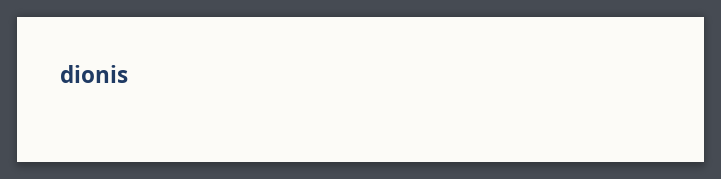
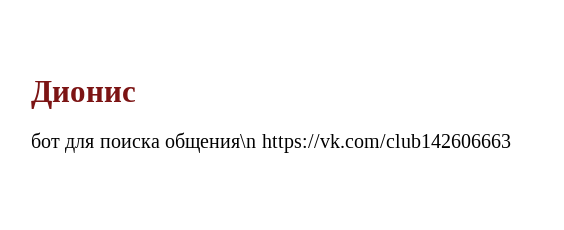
- dionis
+ Дионис
+ бот для поиска общения\n https://vk.com/club142606663

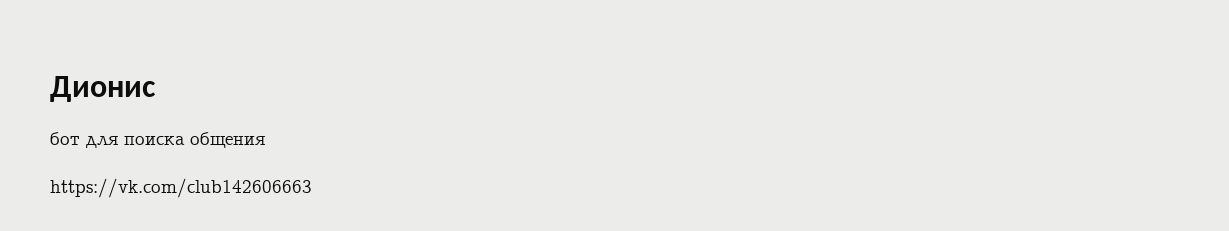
- бот для поиска общения\n https://vk.com/club142606663
+ бот для поиска общения
+ https://vk.com/club142606663

